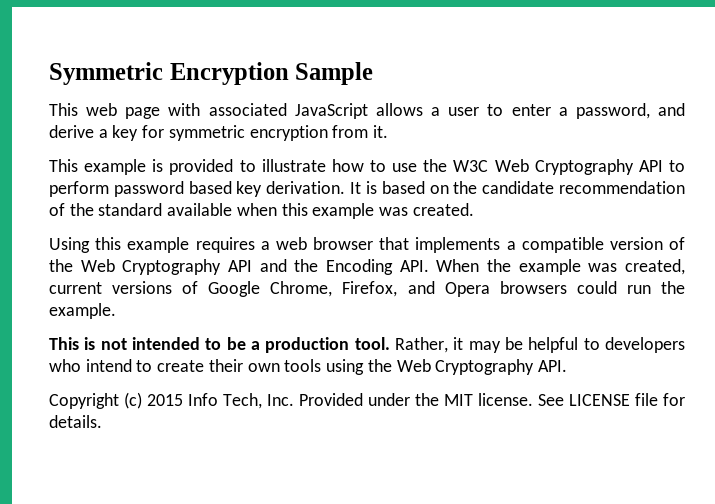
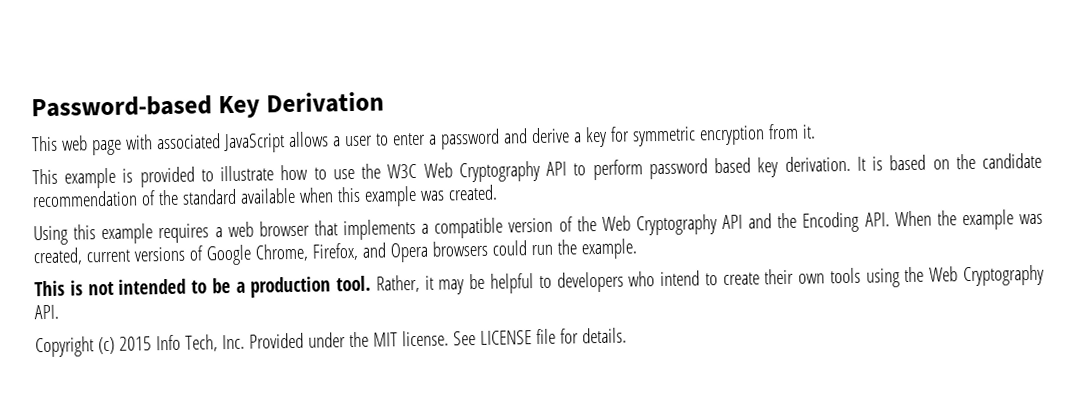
- Symmetric Encryption Sample
+ Password-based Key Derivation
- This web page with associated JavaScript allows a user to enter a password, and derive a key for symmetric encryption from it.
+ This web page with associated JavaScript allows a user to enter a password and derive a key for symmetric encryption from it.

